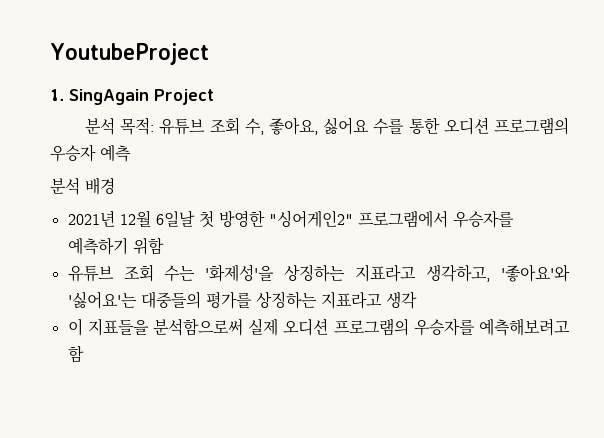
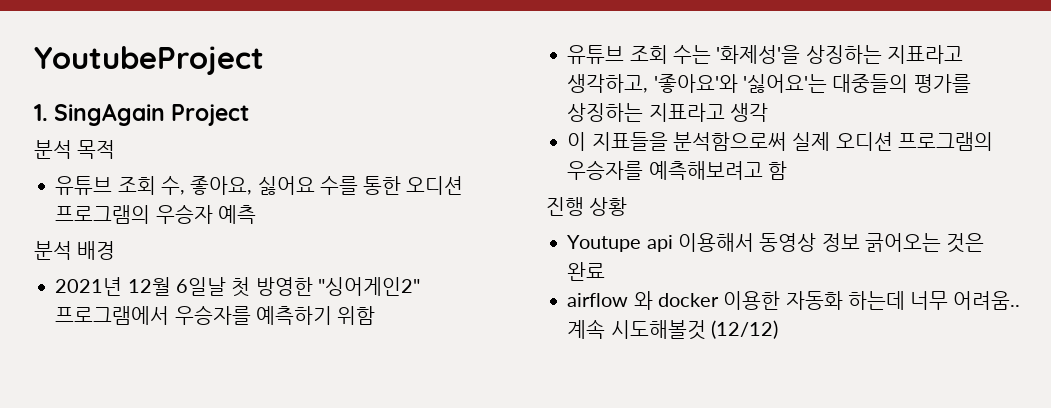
- 분석 목적: 유튜브 조회 수, 좋아요, 싫어요 수를 통한 오디션 프로그램의 우승자 예측
+ 분석 목적
+ 유튜브 조회 수, 좋아요, 싫어요 수를 통한 오디션 프로그램의 우승자 예측
+ 진행 상황
+ Youtupe api 이용해서 동영상 정보 긁어오는 것은 완료
+ airflow 와 docker 이용한 자동화 하는데 너무 어려움.. 계속 시도해볼것 (12/12)

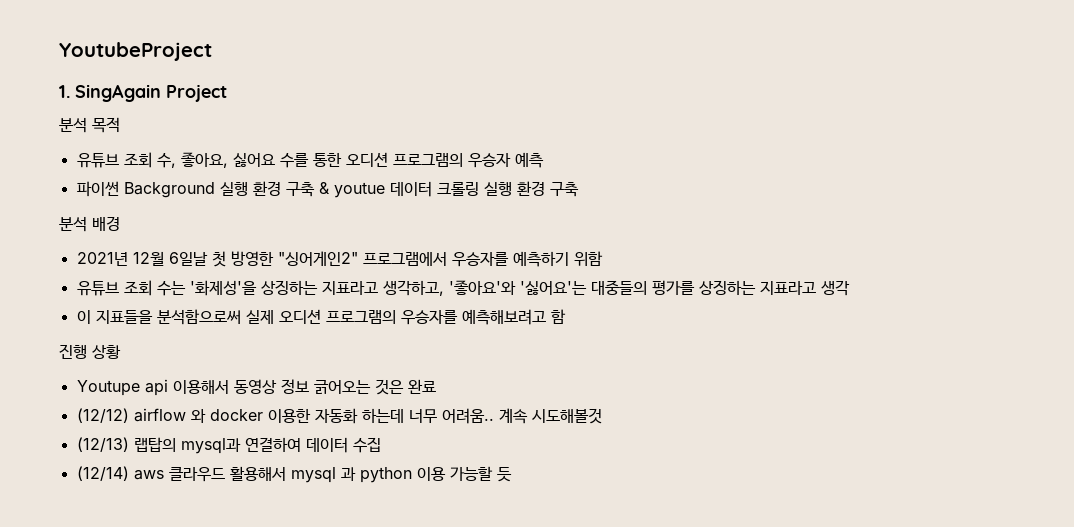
+ 파이썬 Background 실행 환경 구축 & youtue 데이터 크롤링 실행 환경 구축
- airflow 와 docker 이용한 자동화 하는데 너무 어려움..
+ (12/12) airflow 와 docker 이용한 자동화 하는데 너무 어려움..
- 계속 시도해볼것 (12/12)
+ 계속 시도해볼것
+ (12/13) 랩탑의 mysql과 연결하여 데이터 수집
+ (12/14) aws 클라우드 활용해서 mysql 과 python 이용 가능할 듯

